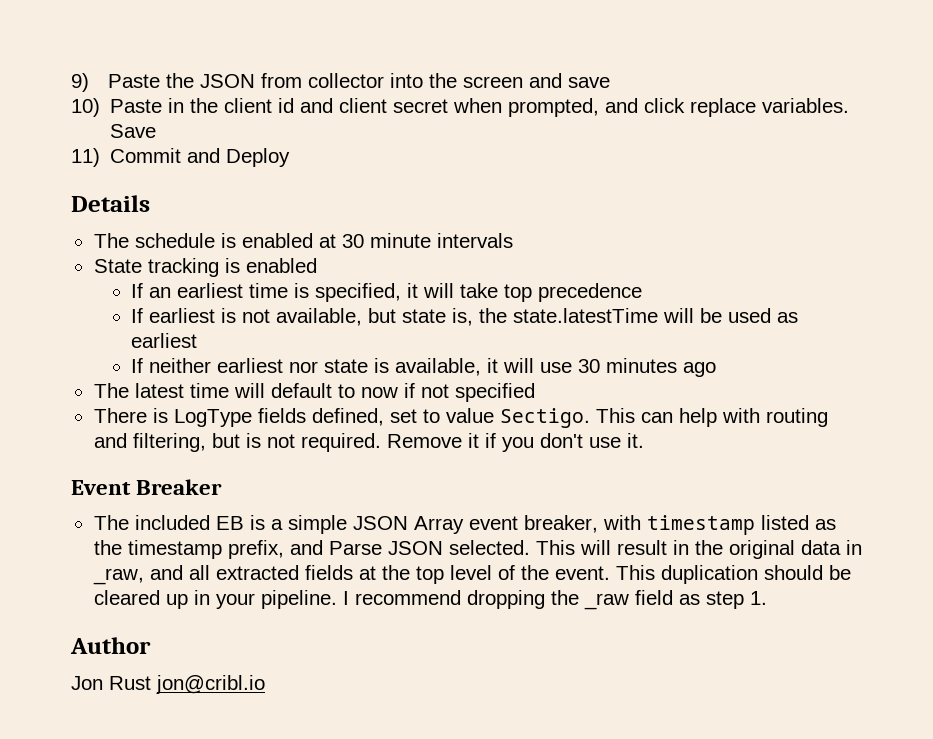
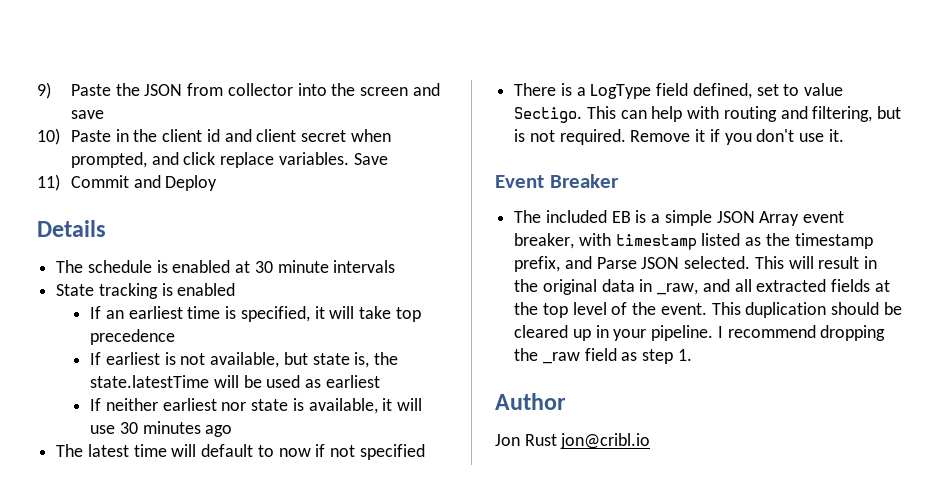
- There is LogType fields defined, set to value Sectigo.
+ There is a LogType field defined, set to value Sectigo.

